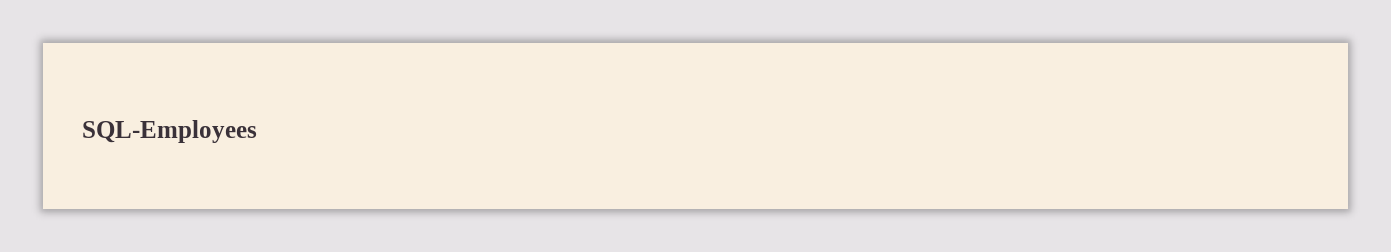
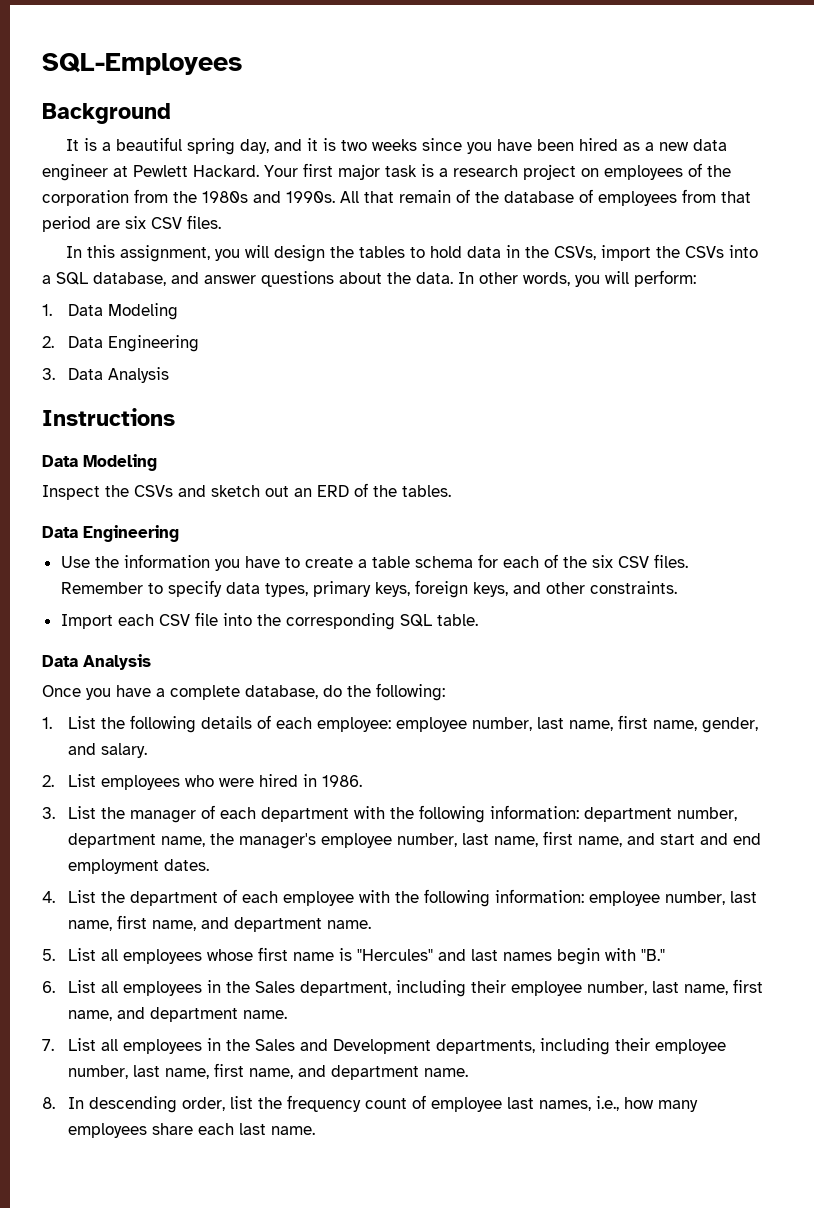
+ Background
+ It is a beautiful spring day, and it is two weeks since you have been hired as a new data engineer at Pewlett Hackard. Your first major task is a research project on employees of the corporation from the 1980s and 1990s. All that remain of the database of employees from that period are six CSV files.
+ In this assignment, you will design the tables to hold data in the CSVs, import the CSVs into a SQL database, and answer questions about the data. In other words, you will perform:
+ 1. Data Modeling
+ 2. Data Engineering
+ 3. Data Analysis
+ Instructions
+ Data Modeling
+ Inspect the CSVs and sketch out an ERD of the tables.
+ Data Engineering
+ Use the information you have to create a table schema for each of the six CSV files. Remember to specify data types, primary keys, foreign keys, and other constraints.
+ Import each CSV file into the corresponding SQL table.
+ Data Analysis
+ Once you have a complete database, do the following:
+ 1. List the following details of each employee: employee number, last name, first name, gender, and salary.
+ 2. List employees who were hired in 1986.
+ 3. List the manager of each department with the following information: department number, department name, the manager's employee number, last name, first name, and start and end employment dates.
+ 4. List the department of each employee with the following information: employee number, last name, first name, and department name.
+ 5. List all employees whose first name is "Hercules" and last names begin with "B."
+ 6. List all employees in the Sales department, including their employee number, last name, first name, and department name.
+ 7. List all employees in the Sales and Development departments, including their employee number, last name, first name, and department name.
+ 8. In descending order, list the frequency count of employee last names, i.e., how many employees share each last name.

